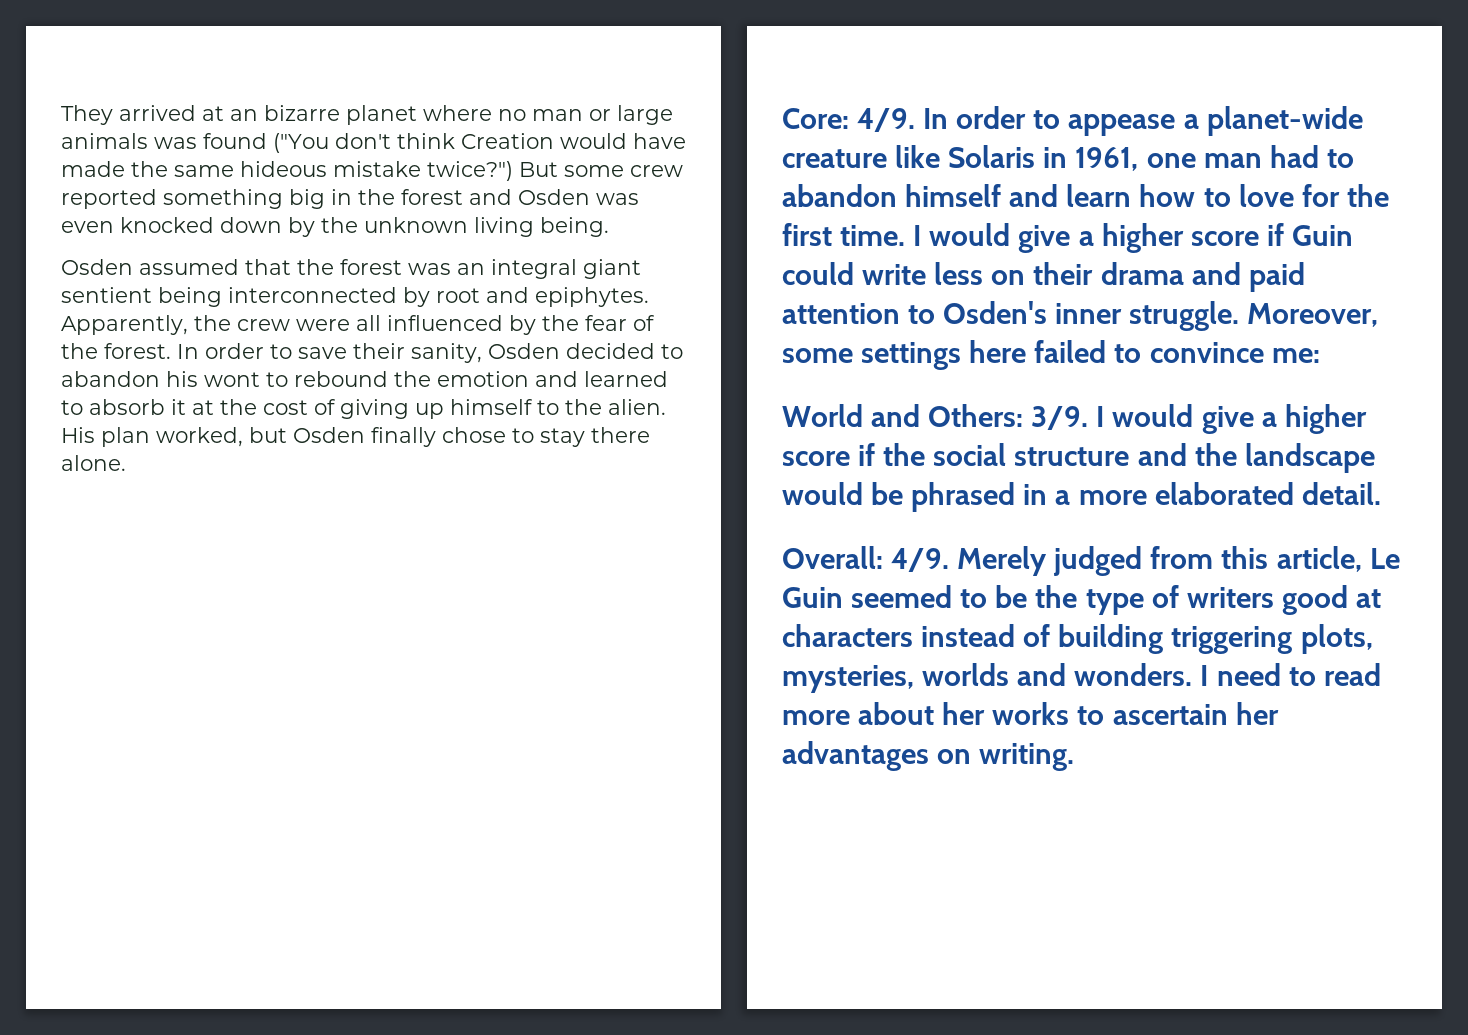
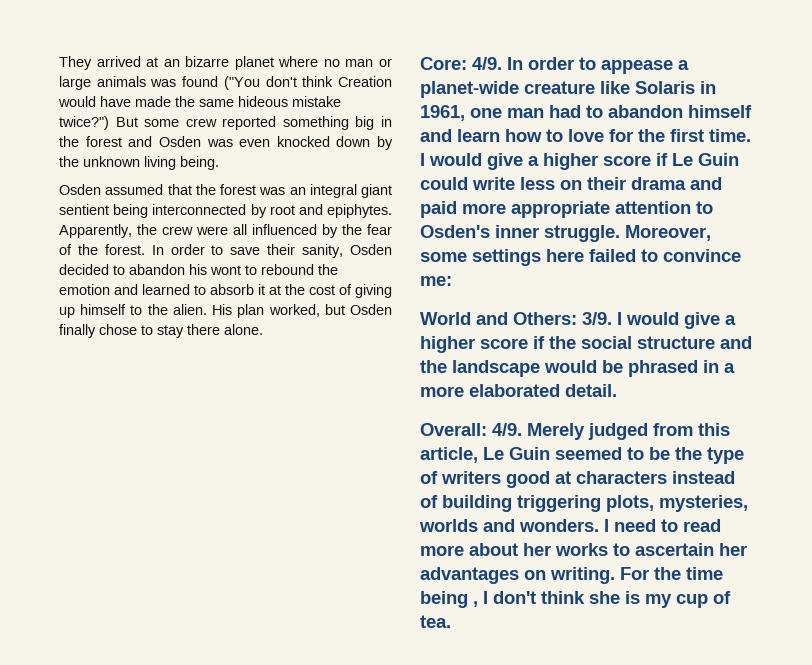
- I would give a higher score if Guin could write less on their drama and paid attention to Osden's inner struggle.
+ I would give a higher score if Le Guin could write less on their drama and paid more appropriate attention to Osden's inner struggle.
+ For the time being , I don't think she is my cup of tea.

